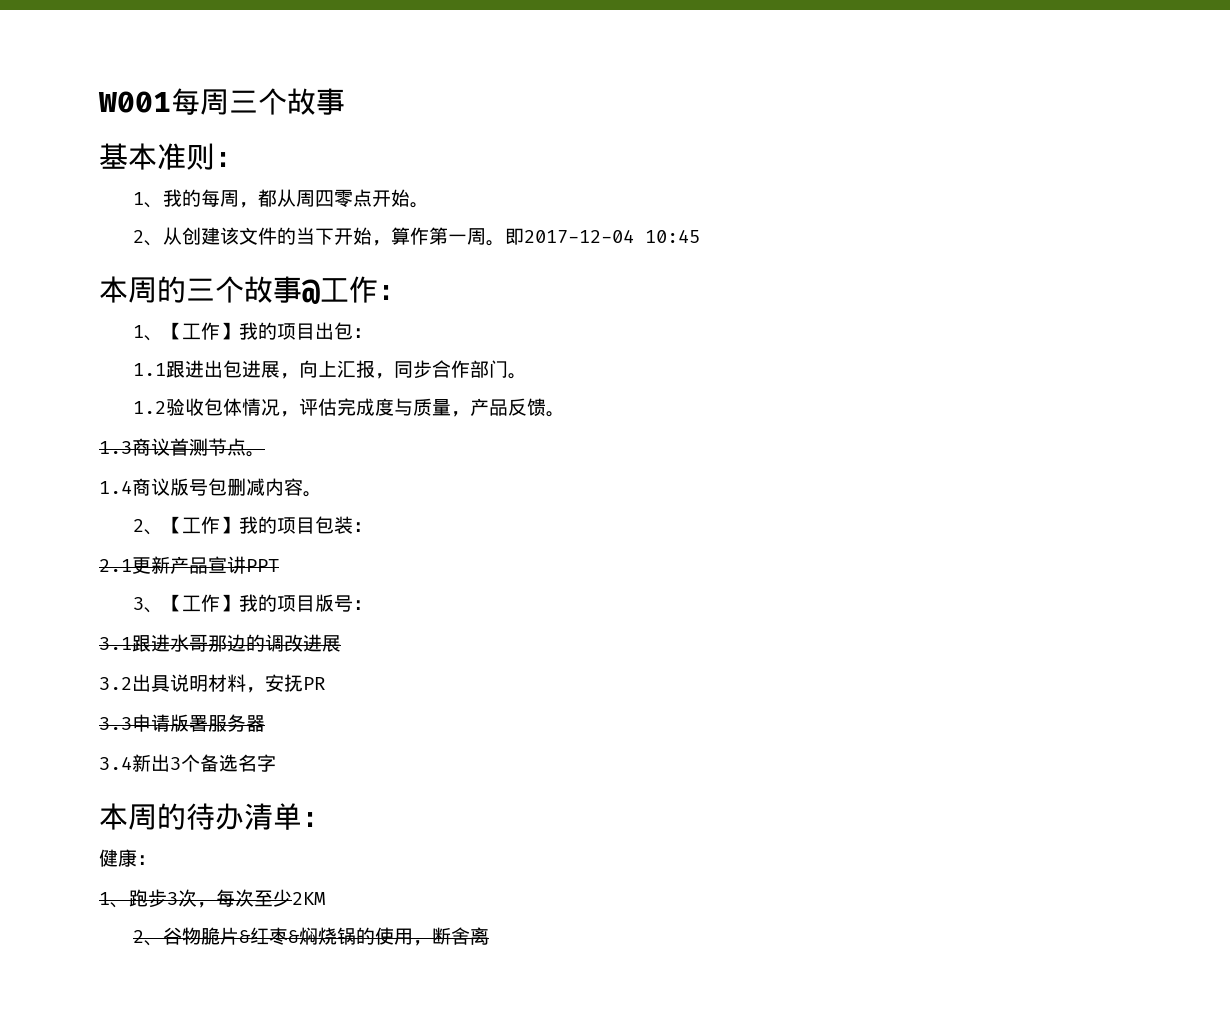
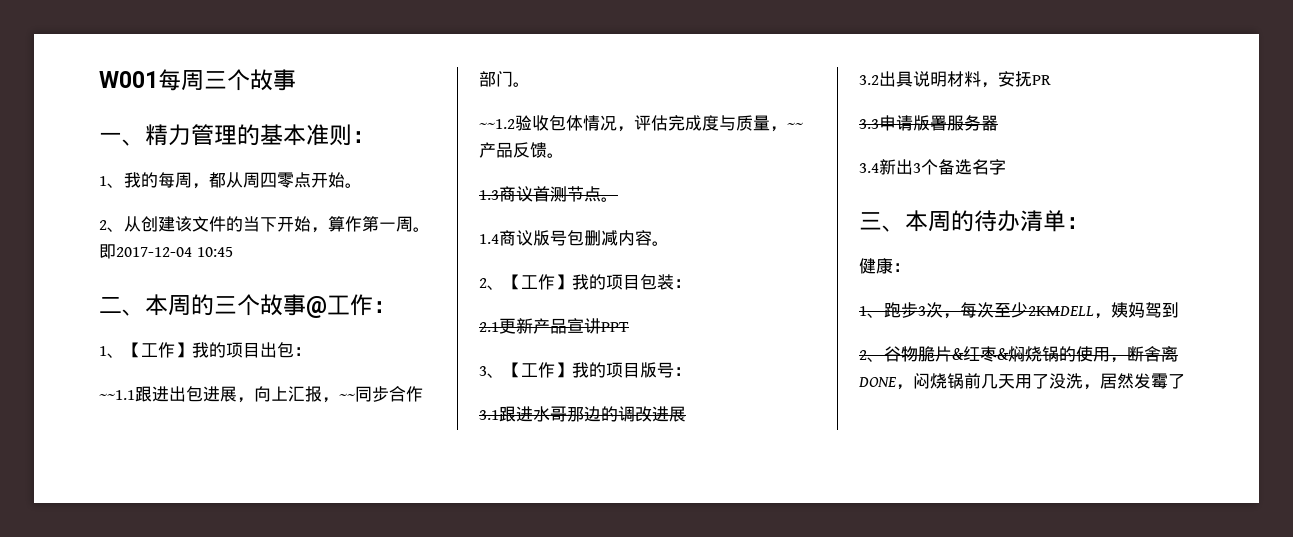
- 基本准则：
+ 一、精力管理的基本准则：
- 本周的三个故事@工作：
+ 二、本周的三个故事@工作：
- 1.1跟进出包进展，向上汇报，同步合作部门。
+ ~~1.1跟进出包进展，向上汇报，~~同步合作部门。
- 1.2验收包体情况，评估完成度与质量，产品反馈。
+ ~~1.2验收包体情况，评估完成度与质量，~~产品反馈。
- 本周的待办清单：
+ 三、本周的待办清单：
- 1、跑步3次，每次至少2KM
+ 1、跑步3次，每次至少2KMDELL，姨妈驾到
- 2、谷物脆片&红枣&焖烧锅的使用，断舍离
+ 2、谷物脆片&红枣&焖烧锅的使用，断舍离DONE，闷烧锅前几天用了没洗，居然发霉了

